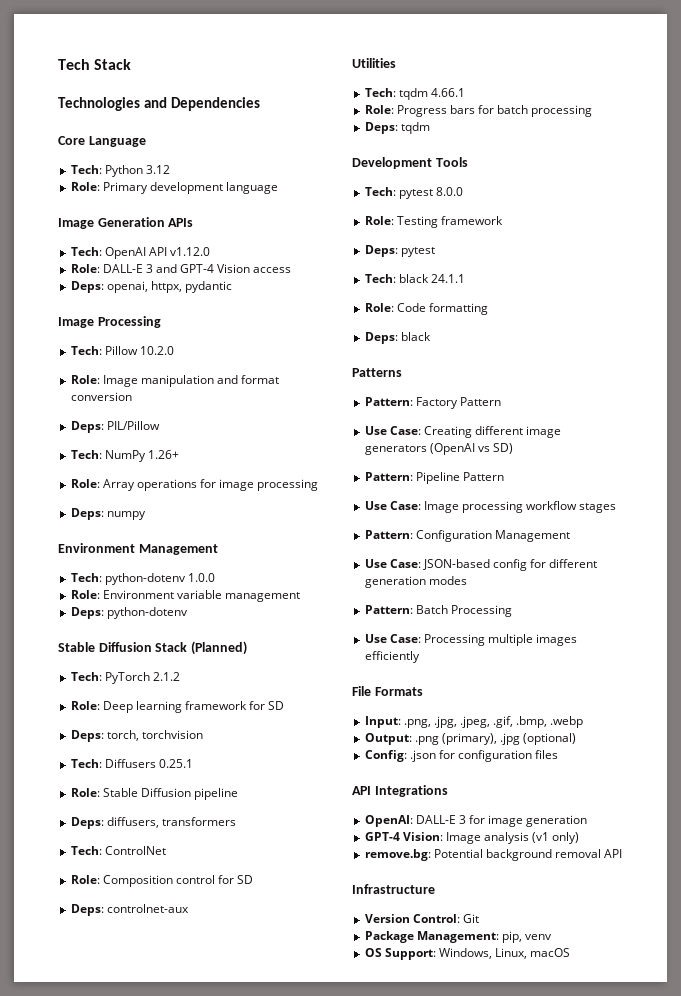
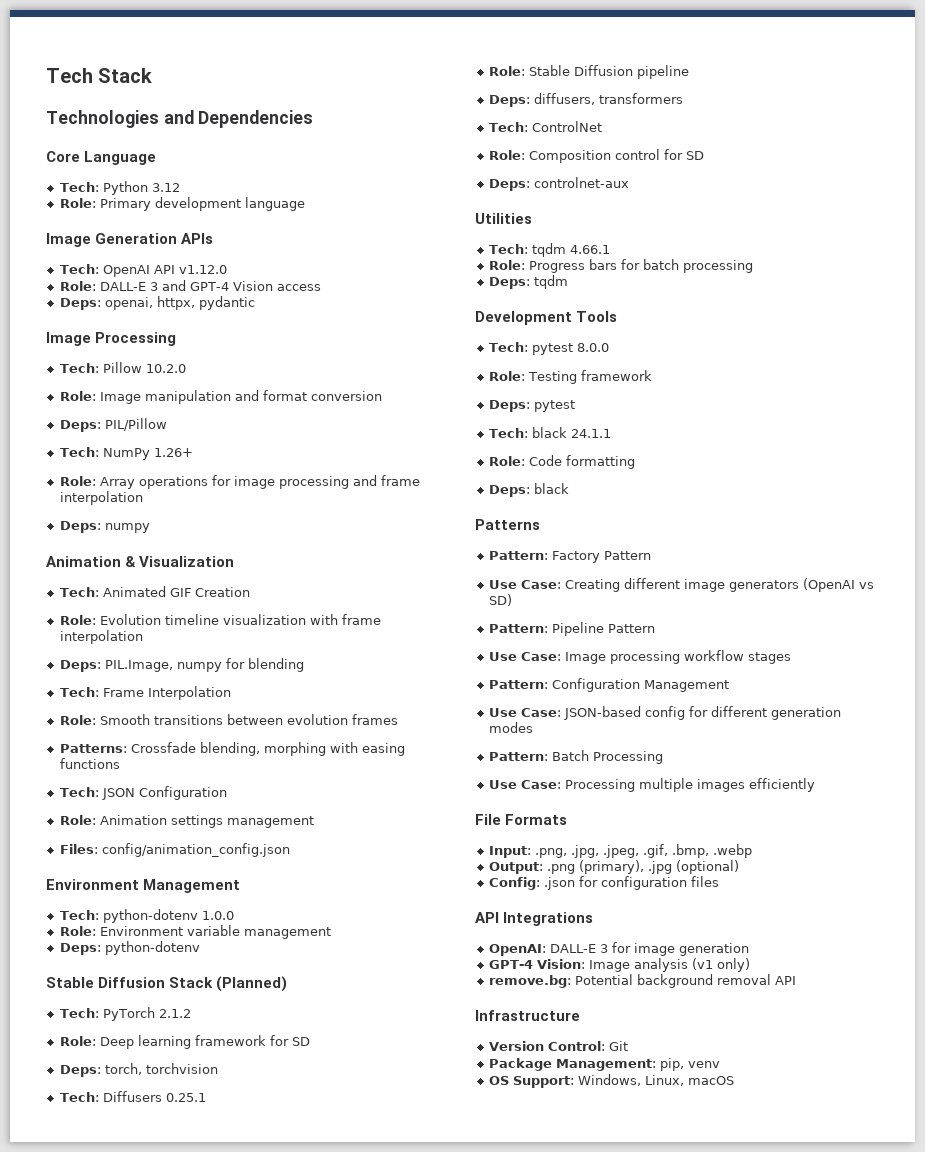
- Role: Array operations for image processing
+ Role: Array operations for image processing and frame interpolation
+ Animation & Visualization
+ Tech: Animated GIF Creation
+ Role: Evolution timeline visualization with frame interpolation
+ Deps: PIL.Image, numpy for blending
+ Tech: Frame Interpolation
+ Role: Smooth transitions between evolution frames
+ Patterns: Crossfade blending, morphing with easing functions
+ Tech: JSON Configuration
+ Role: Animation settings management
+ Files: config/animation_config.json

